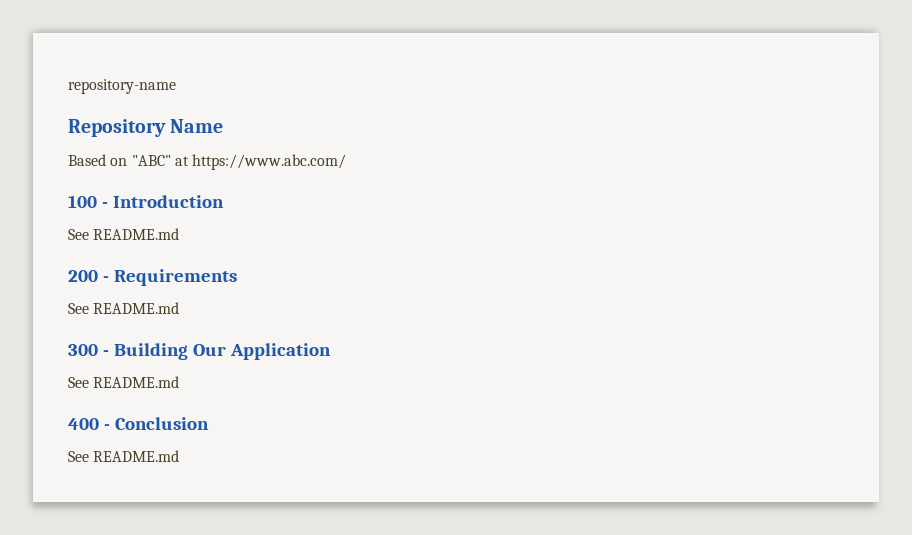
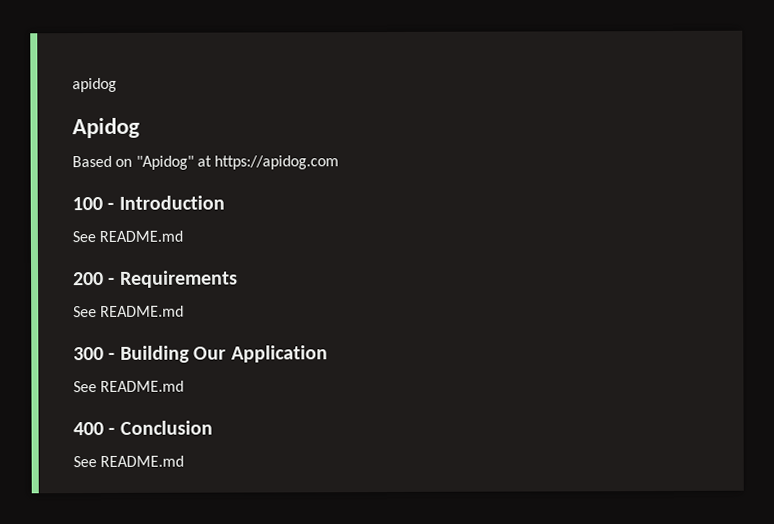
- repository-name
- Repository Name
+ apidog
+ Apidog
- Based on "ABC" at https://www.abc.com/
+ Based on "Apidog" at https://apidog.com

